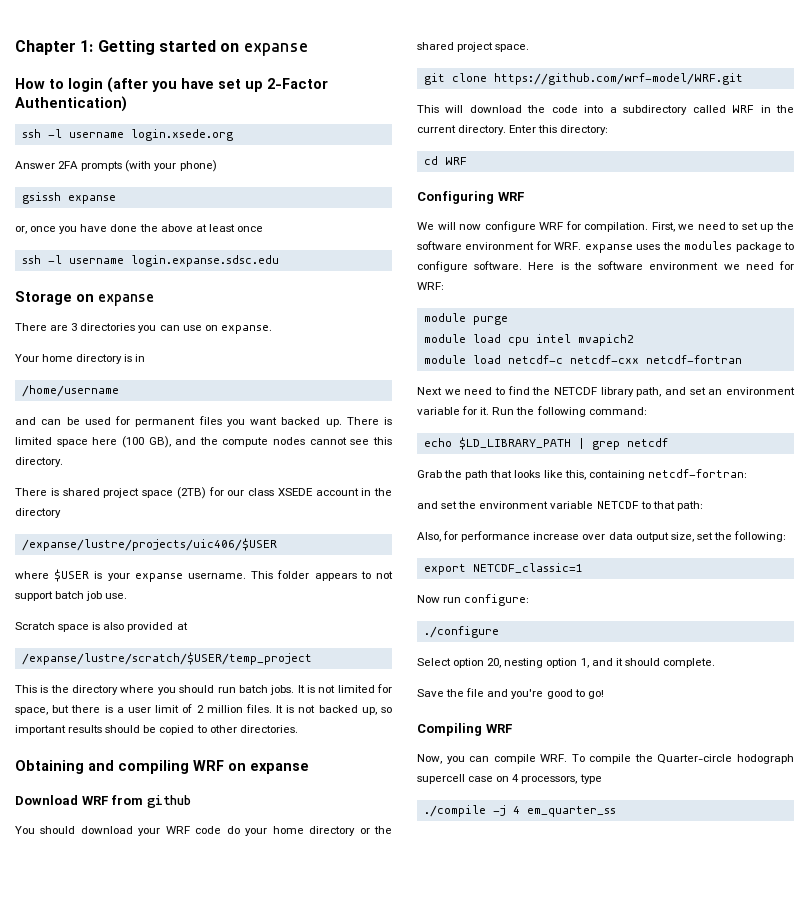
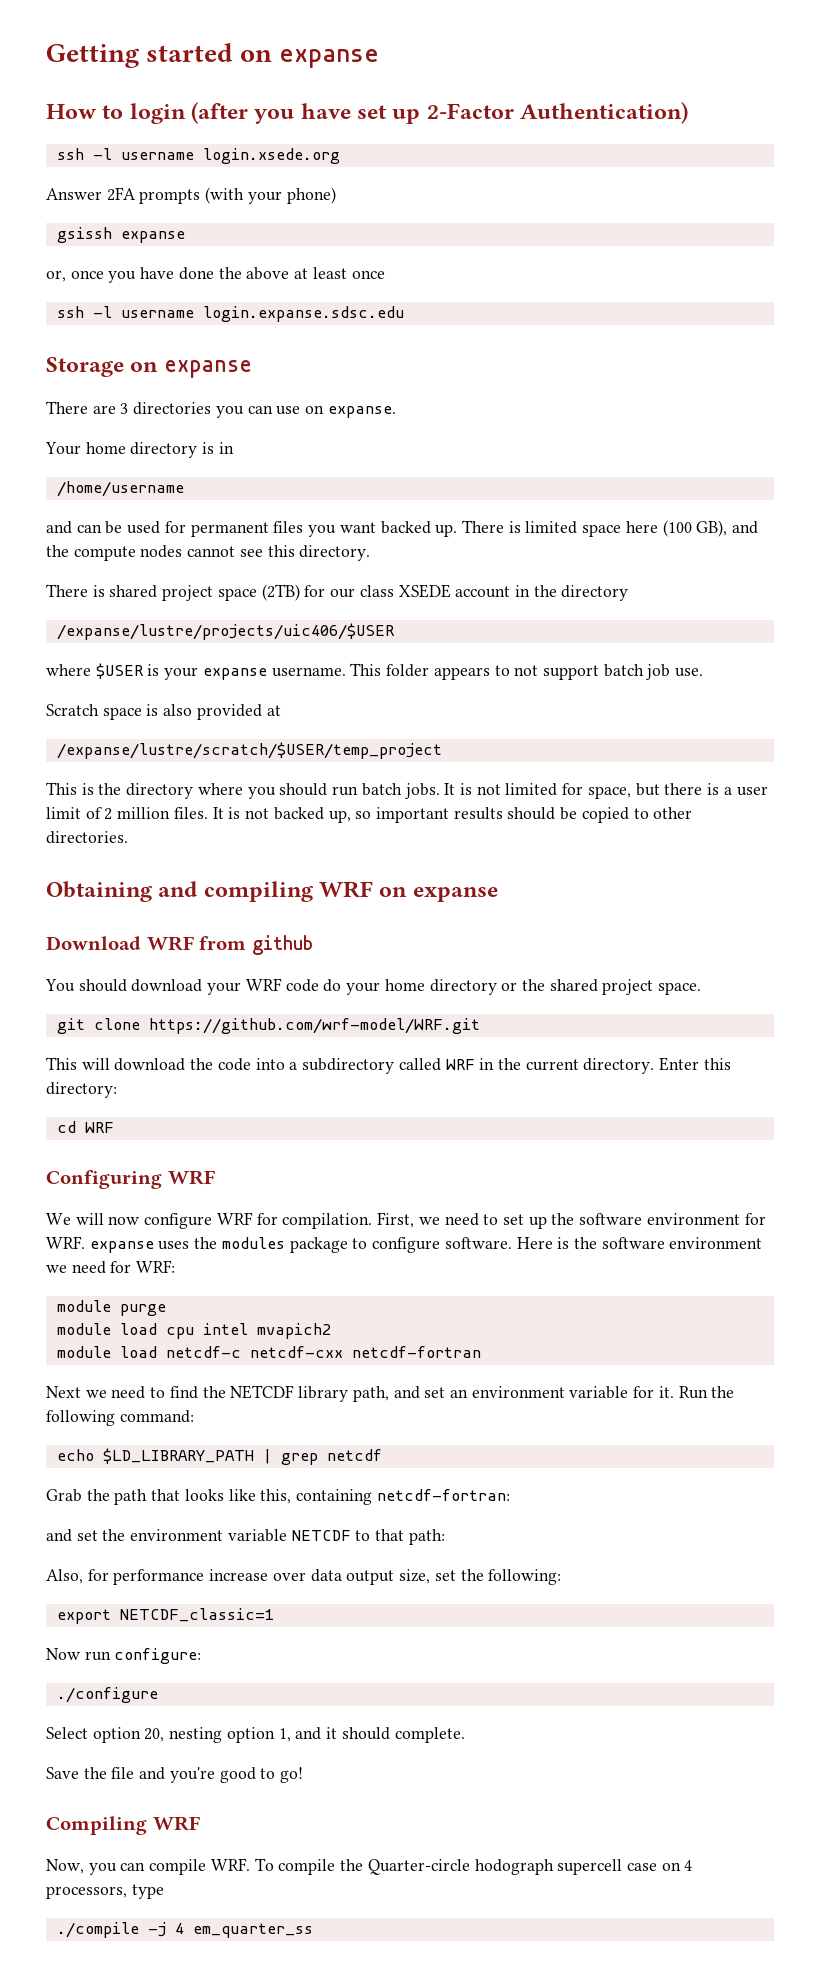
- Chapter 1: Getting started on expanse
+ Getting started on expanse

